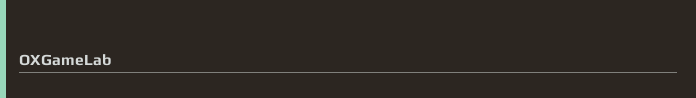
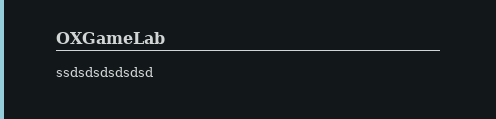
+ ssdsdsdsdsdsd

